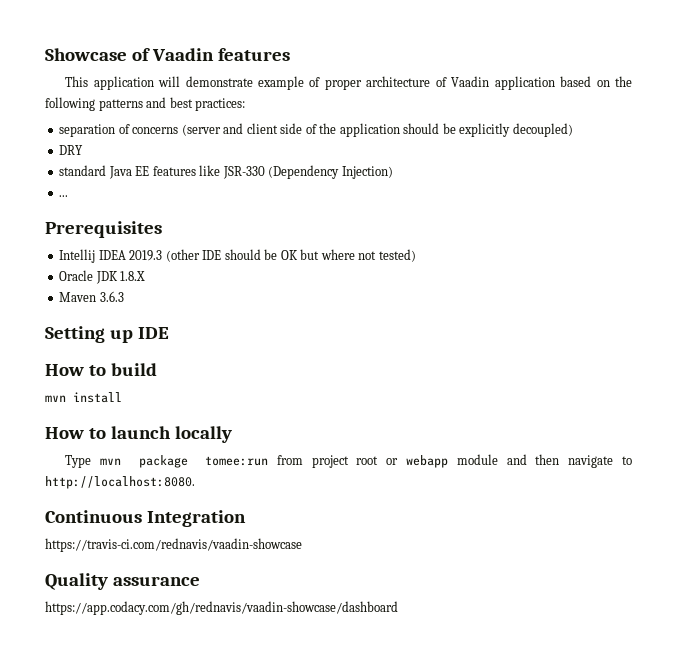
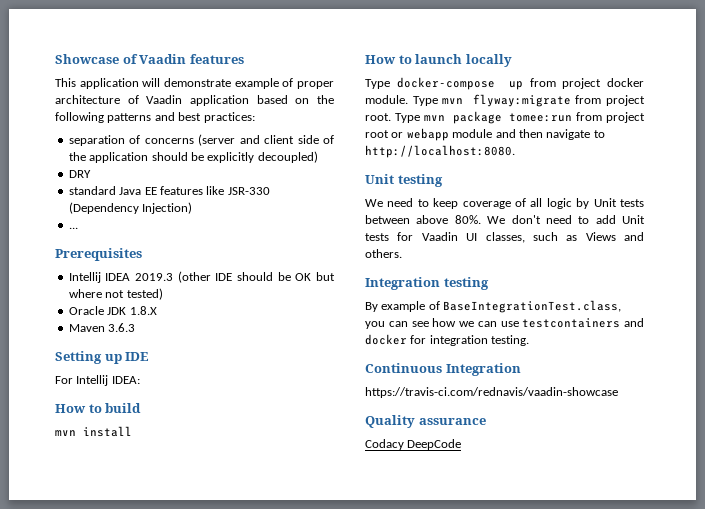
+ For Intellij IDEA:
- Type mvn package tomee:run from project root or webapp module and then navigate to http://localhost:8080.
+ Type docker-compose up from project docker module. Type mvn flyway:migrate from project root. Type mvn package tomee:run from project root or webapp module and then navigate to http://localhost:8080.
+ Unit testing
+ We need to keep coverage of all logic by Unit tests between above 80%. We don't need to add Unit tests for Vaadin UI classes, such as Views and others.
+ Integration testing
+ By example of BaseIntegrationTest.class, you can see how we can use testcontainers and docker for integration testing.
- https://app.codacy.com/gh/rednavis/vaadin-showcase/dashboard
+ Codacy DeepCode

